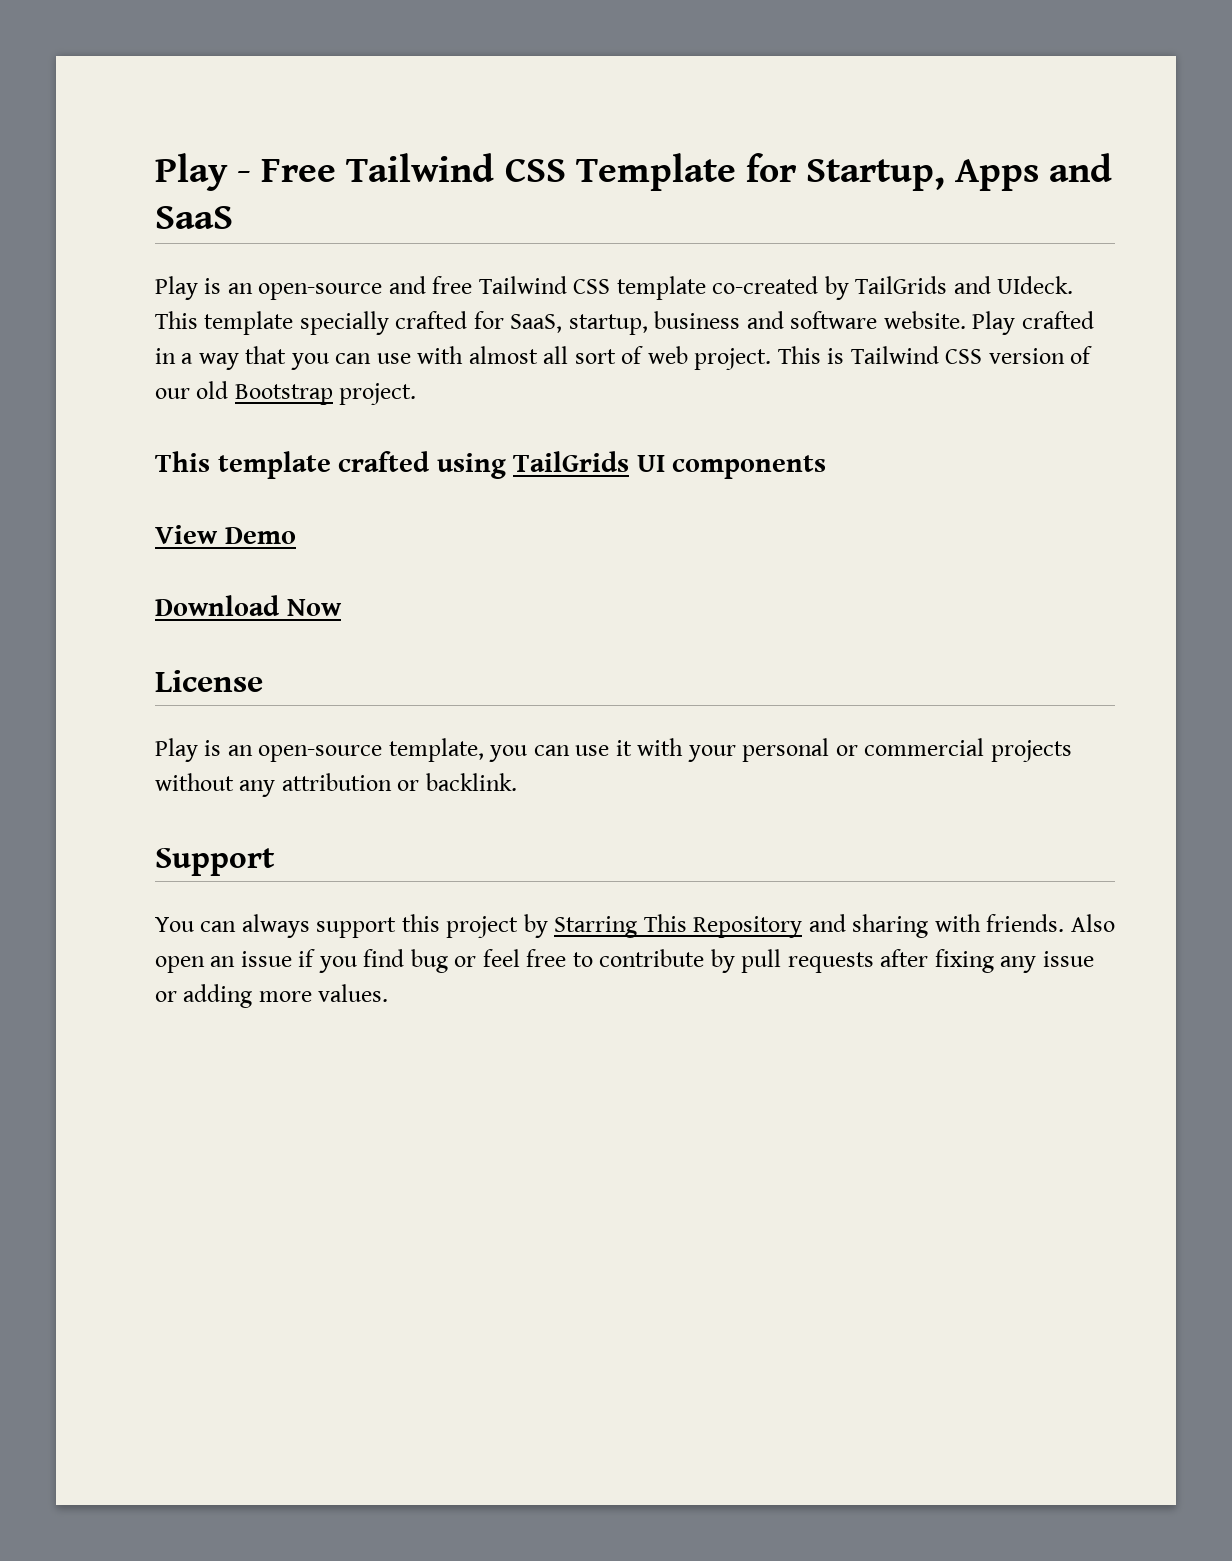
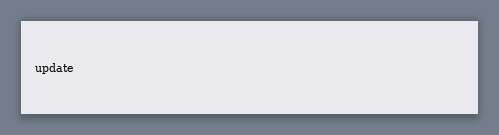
- Play - Free Tailwind CSS Template for Startup, Apps and SaaS
- Play is an open-source and free Tailwind CSS template co-created by TailGrids and UIdeck. This template specially crafted for SaaS, startup, business and software website. Play crafted in a way that you can use with almost all sort of web project. This is Tailwind CSS version of our old Bootstrap project.
- This template crafted using TailGrids UI components
- View Demo
- Download Now
- License
- Play is an open-source template, you can use it with your personal or commercial projects without any attribution or backlink.
- Support
- You can always support this project by Starring This Repository and sharing with friends. Also open an issue if you find bug or feel free to contribute by pull requests after fixing any issue or adding more values.
+ update

